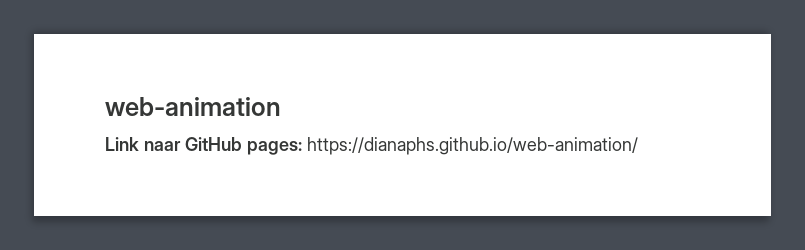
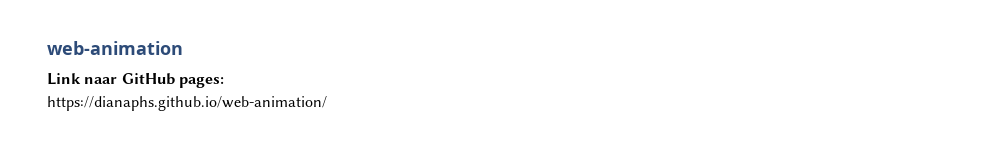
- Link naar GitHub pages: https://dianaphs.github.io/web-animation/
+ Link naar GitHub pages:
+ https://dianaphs.github.io/web-animation/

